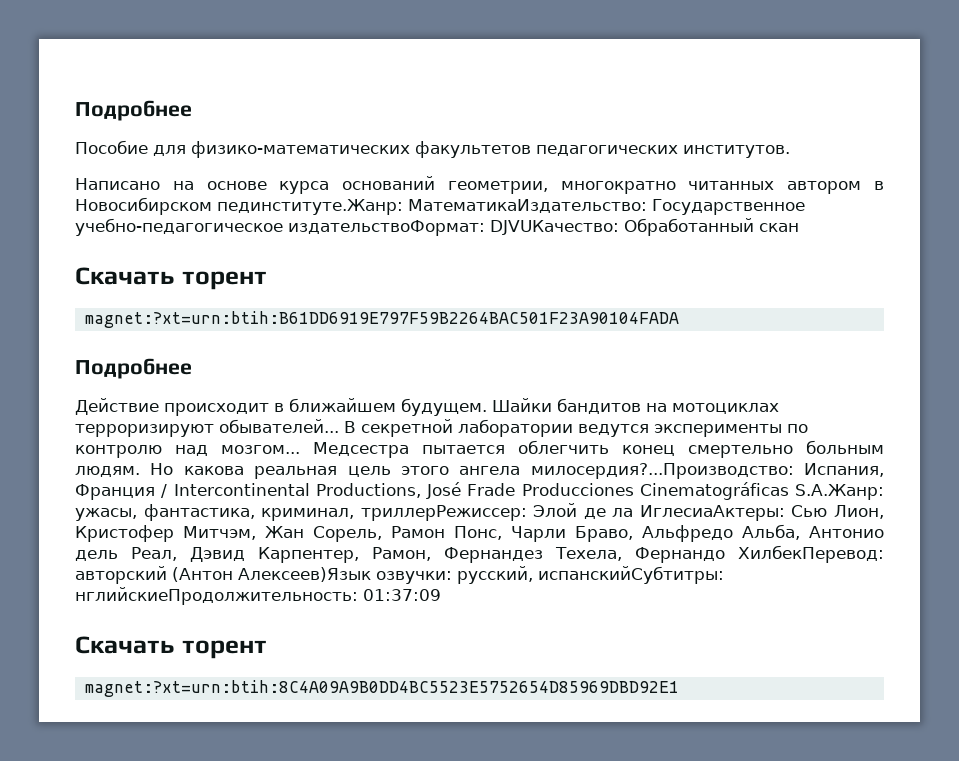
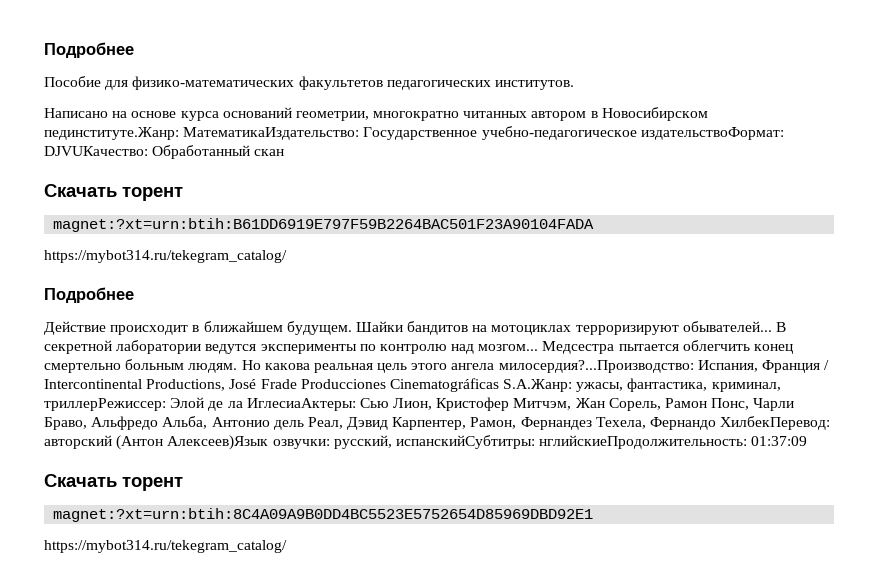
  magnet:?xt=urn:btih:B61DD6919E797F59B2264BAC501F23A90104FADA
+ https://mybot314.ru/tekegram_catalog/
  magnet:?xt=urn:btih:8C4A09A9B0DD4BC5523E5752654D85969DBD92E1
+ https://mybot314.ru/tekegram_catalog/

